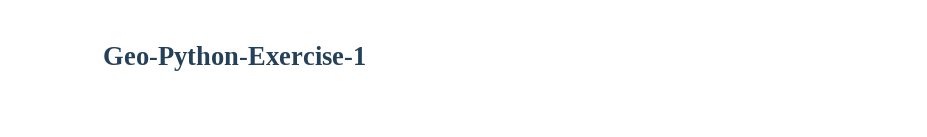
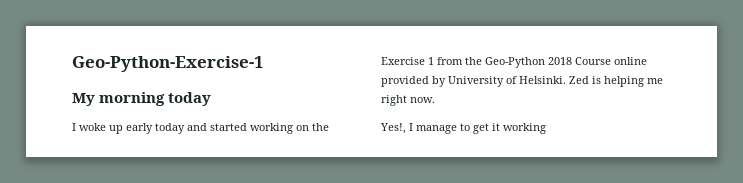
+ My morning today
+ I woke up early today and started working on the Exercise 1 from the Geo-Python 2018 Course online provided by University of Helsinki. Zed is helping me right now.
+ Yes!, I manage to get it working

